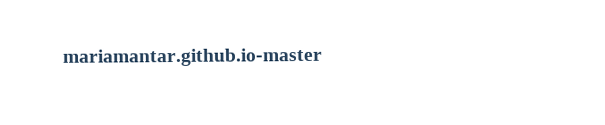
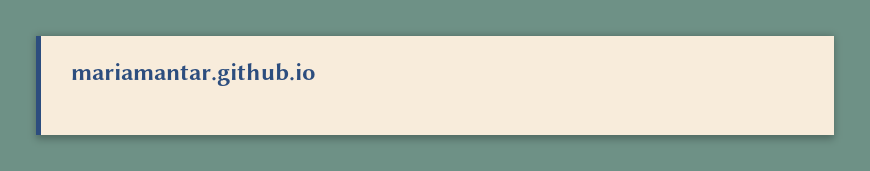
- mariamantar.github.io-master
+ mariamantar.github.io

